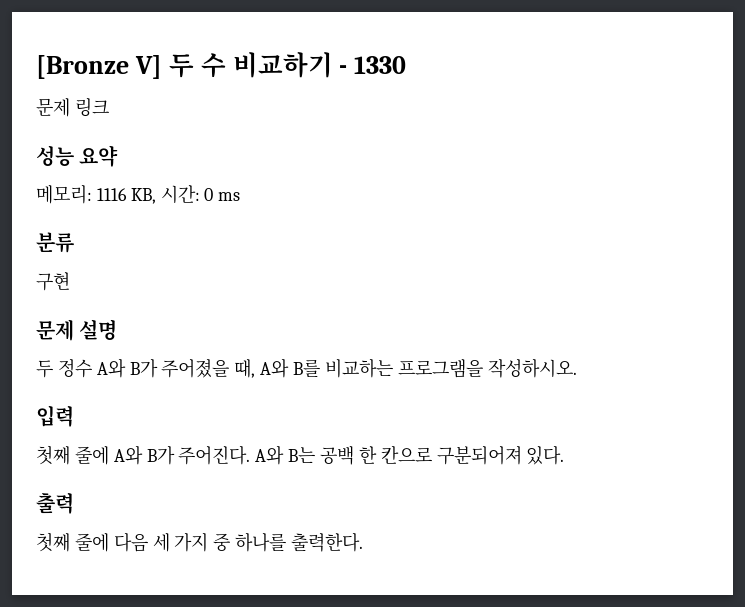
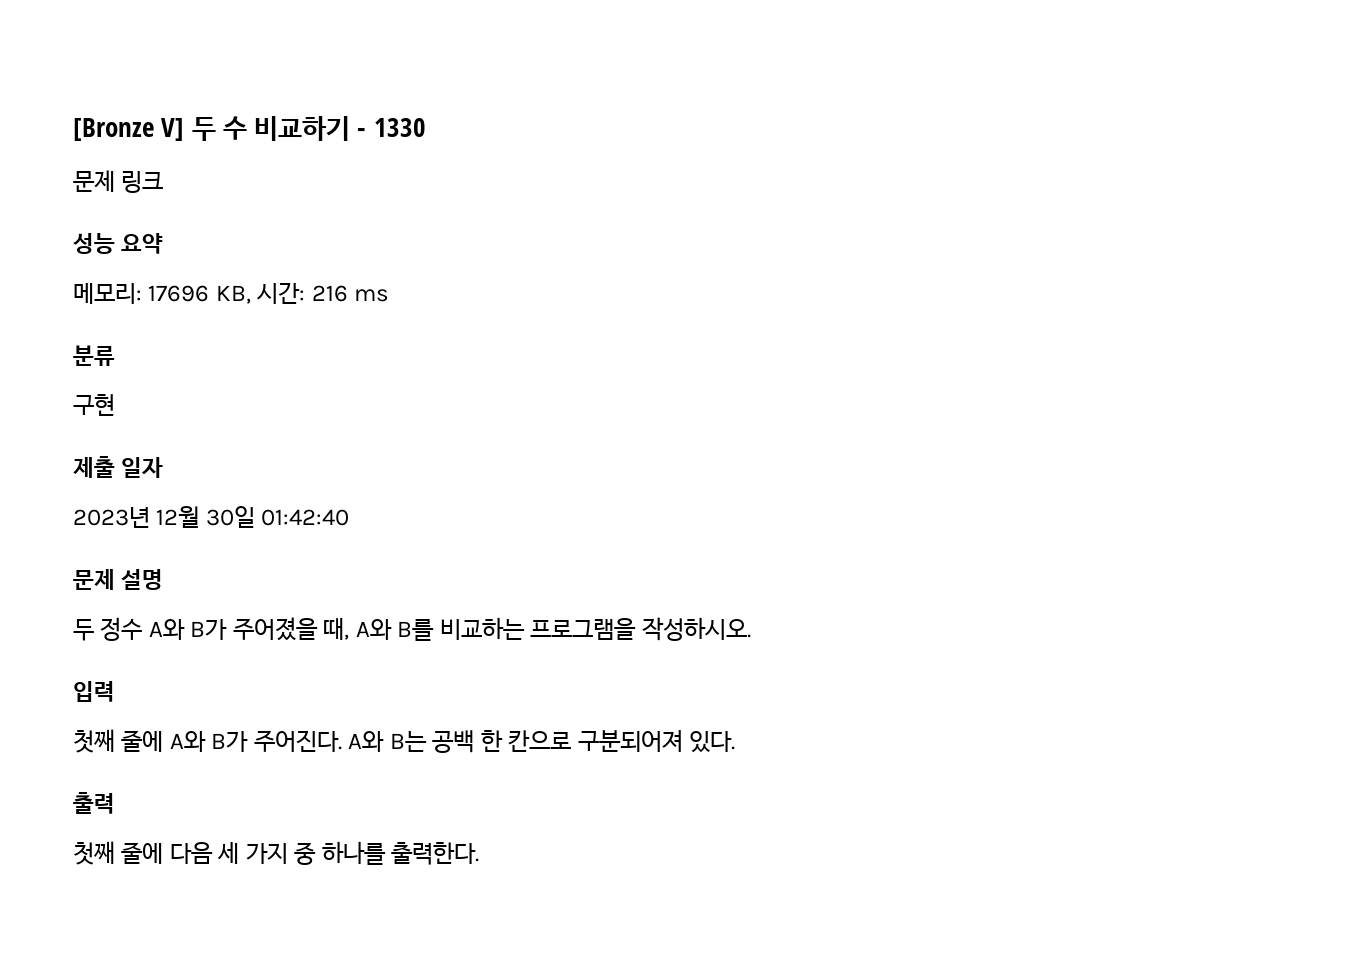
- 메모리: 1116 KB, 시간: 0 ms
+ 메모리: 17696 KB, 시간: 216 ms
+ 제출 일자
+ 2023년 12월 30일 01:42:40

